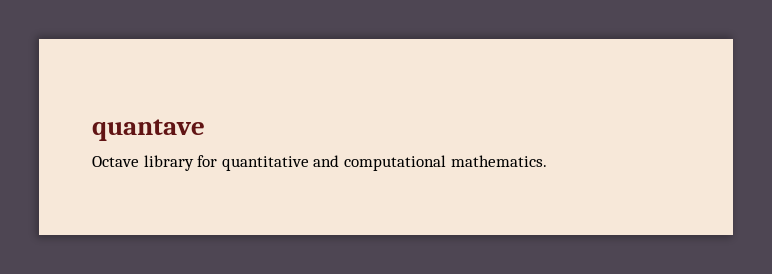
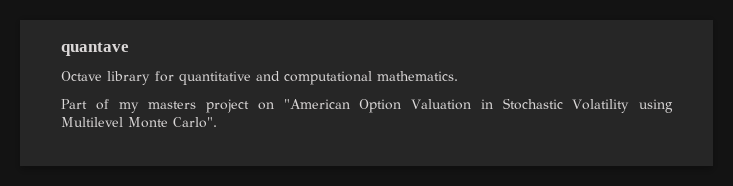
+ Part of my masters project on "American Option Valuation in Stochastic Volatility using Multilevel Monte Carlo".

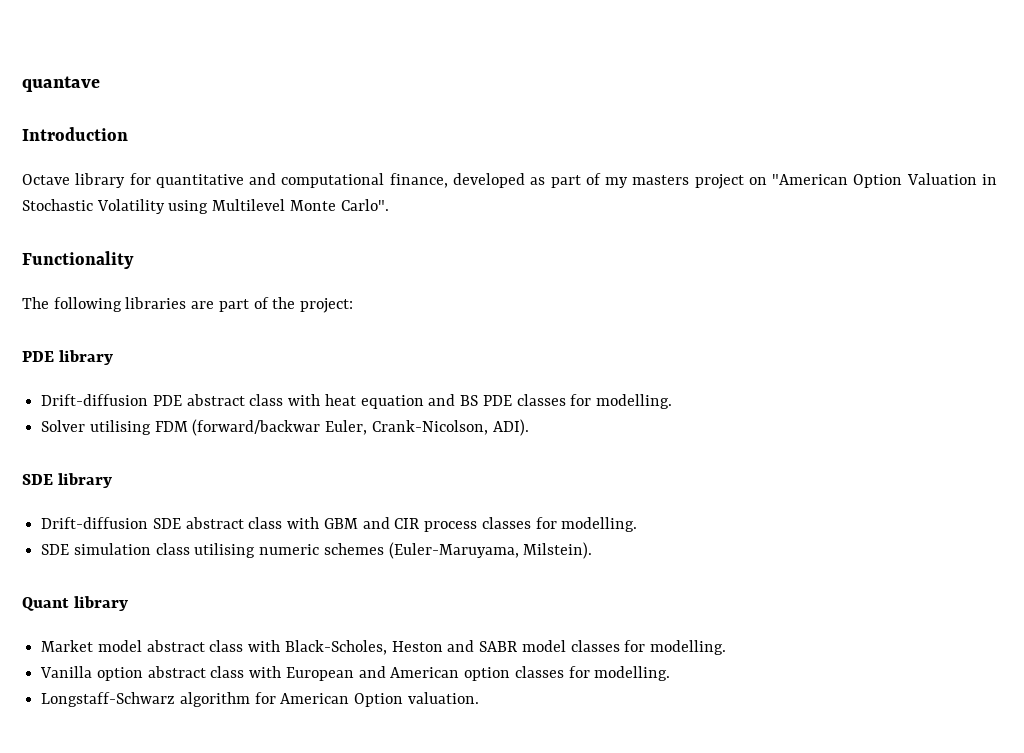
+ Introduction
- Octave library for quantitative and computational mathematics.
- Part of my masters project on "American Option Valuation in Stochastic Volatility using Multilevel Monte Carlo".
+ Octave library for quantitative and computational finance, developed as part of my masters project on "American Option Valuation in Stochastic Volatility using Multilevel Monte Carlo".
+ Functionality
+ The following libraries are part of the project:
+ PDE library
+ Drift-diffusion PDE abstract class with heat equation and BS PDE classes for modelling.
+ Solver utilising FDM (forward/backwar Euler, Crank-Nicolson, ADI).
+ SDE library
+ Drift-diffusion SDE abstract class with GBM and CIR process classes for modelling.
+ SDE simulation class utilising numeric schemes (Euler-Maruyama, Milstein).
+ Quant library
+ Market model abstract class with Black-Scholes, Heston and SABR model classes for modelling.
+ Vanilla option abstract class with European and American option classes for modelling.
+ Longstaff-Schwarz algorithm for American Option valuation.

